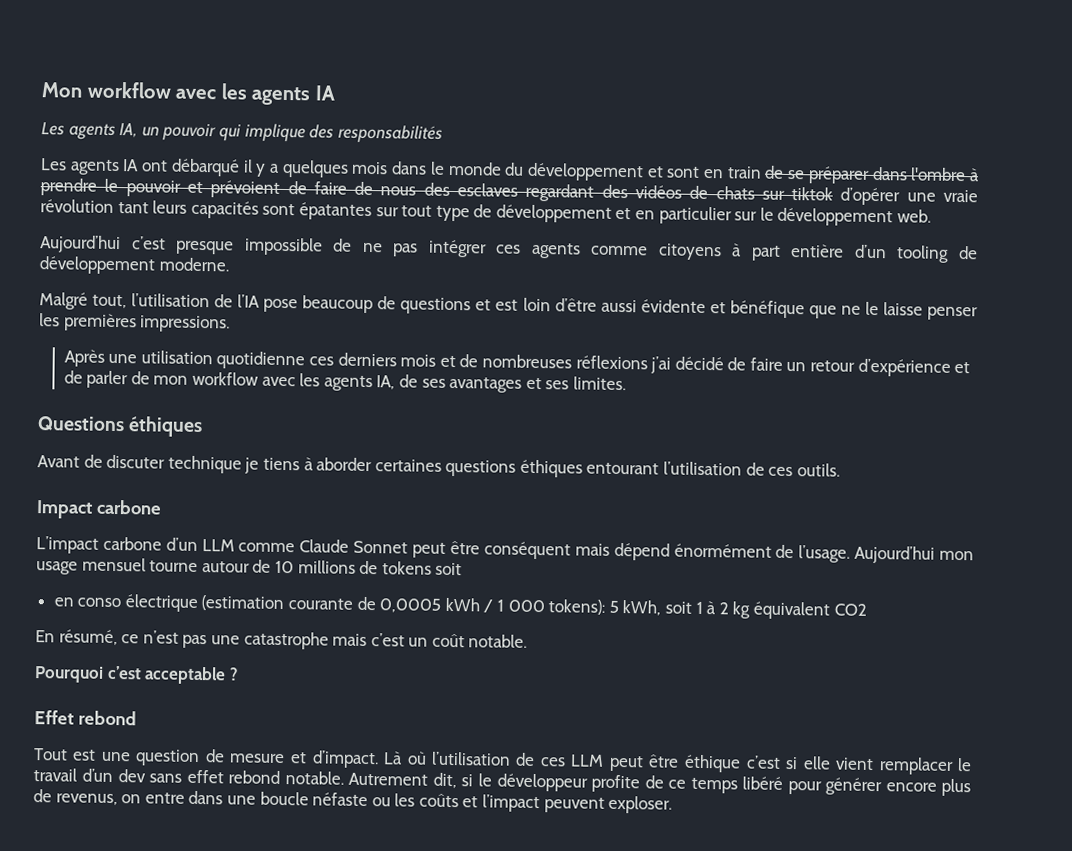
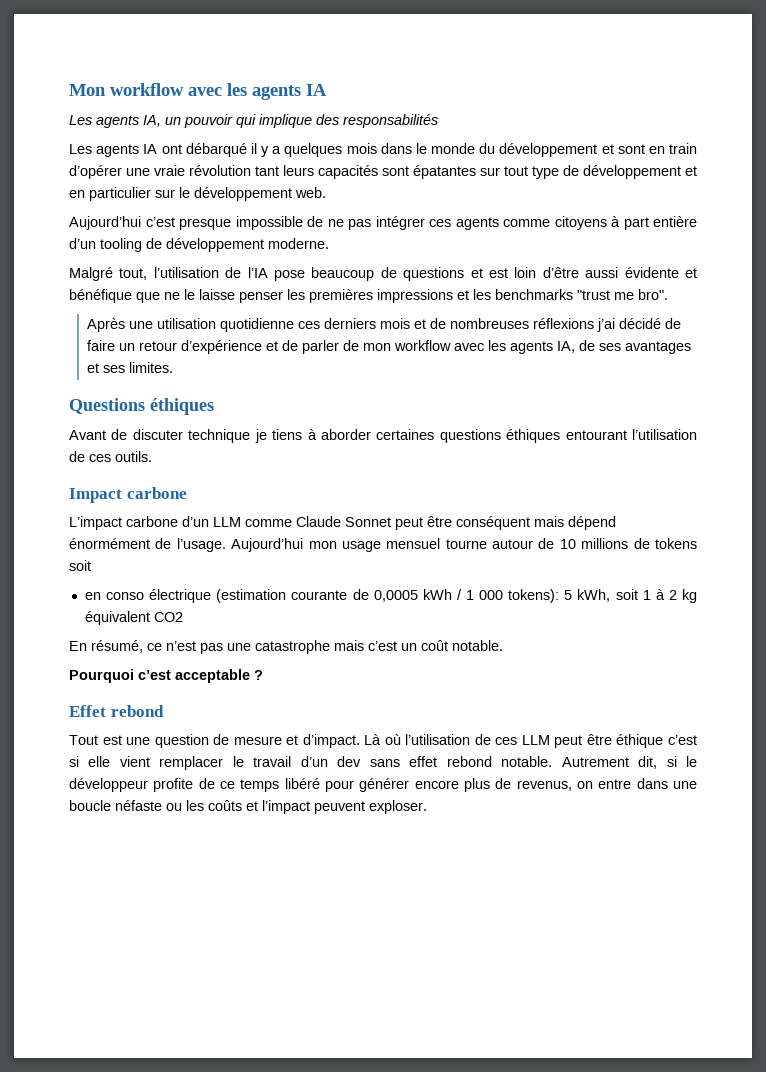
- Les agents IA ont débarqué il y a quelques mois dans le monde du développement et sont en train de se préparer dans l'ombre à prendre le pouvoir et prévoient de faire de nous des esclaves regardant des vidéos de chats sur tiktok d’opérer une vraie révolution tant leurs capacités sont épatantes sur tout type de développement et en particulier sur le développement web.
+ Les agents IA ont débarqué il y a quelques mois dans le monde du développement et sont en train d’opérer une vraie révolution tant leurs capacités sont épatantes sur tout type de développement et en particulier sur le développement web.
- Malgré tout, l’utilisation de l’IA pose beaucoup de questions et est loin d’être aussi évidente et bénéfique que ne le laisse penser les premières impressions.
+ Malgré tout, l’utilisation de l’IA pose beaucoup de questions et est loin d’être aussi évidente et bénéfique que ne le laisse penser les premières impressions et les benchmarks "trust me bro".

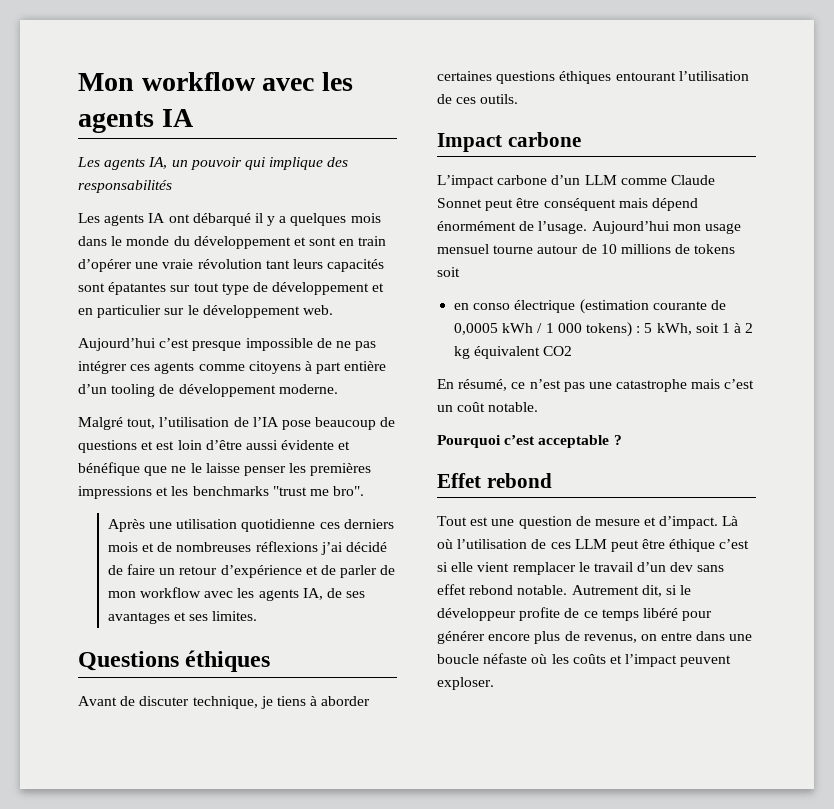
- Avant de discuter technique je tiens à aborder certaines questions éthiques entourant l’utilisation de ces outils.
+ Avant de discuter technique, je tiens à aborder certaines questions éthiques entourant l’utilisation de ces outils.
- en conso électrique (estimation courante de 0,0005 kWh / 1 000 tokens): 5 kWh, soit 1 à 2 kg équivalent CO2
+ en conso électrique (estimation courante de 0,0005 kWh / 1 000 tokens) : 5 kWh, soit 1 à 2 kg équivalent CO2
- Autrement dit, si le développeur profite de ce temps libéré pour générer encore plus de revenus, on entre dans une boucle néfaste ou les coûts et l’impact peuvent exploser.
+ Autrement dit, si le développeur profite de ce temps libéré pour générer encore plus de revenus, on entre dans une boucle néfaste où les coûts et l’impact peuvent exploser.

